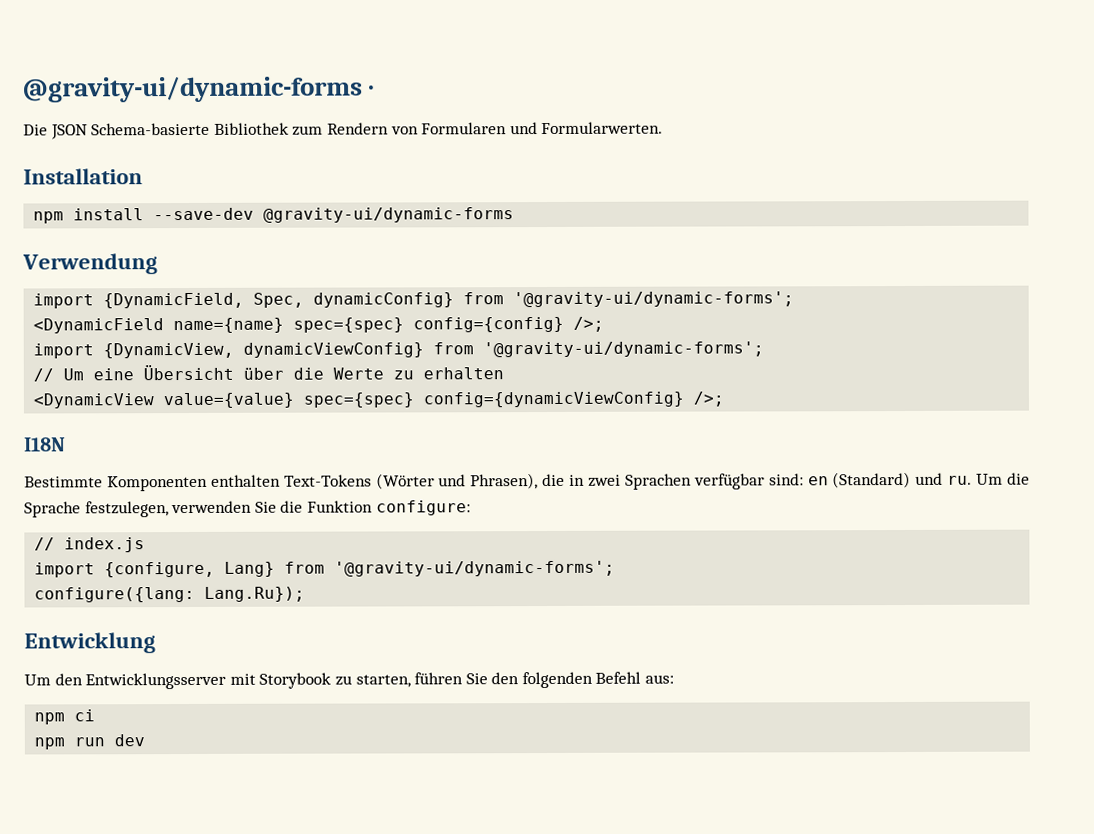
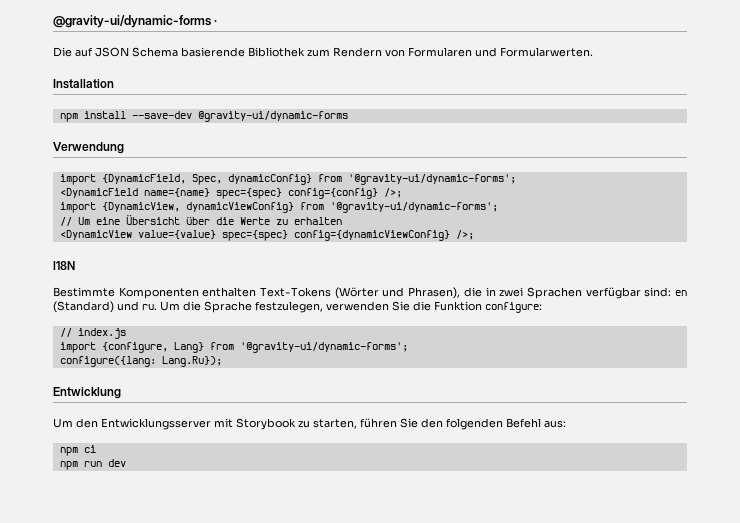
- Die JSON Schema-basierte Bibliothek zum Rendern von Formularen und Formularwerten.
+ Die auf JSON Schema basierende Bibliothek zum Rendern von Formularen und Formularwerten.

